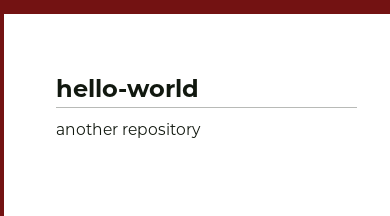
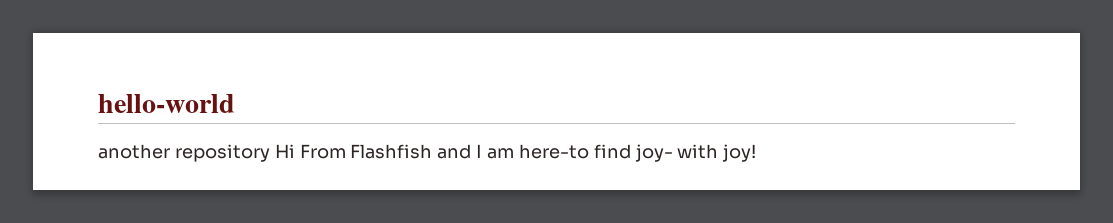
- another repository
+ another repository Hi From Flashfish and I am here-to find joy- with joy!

